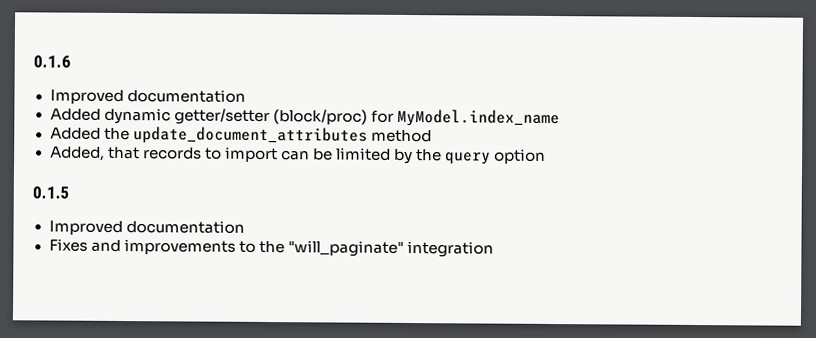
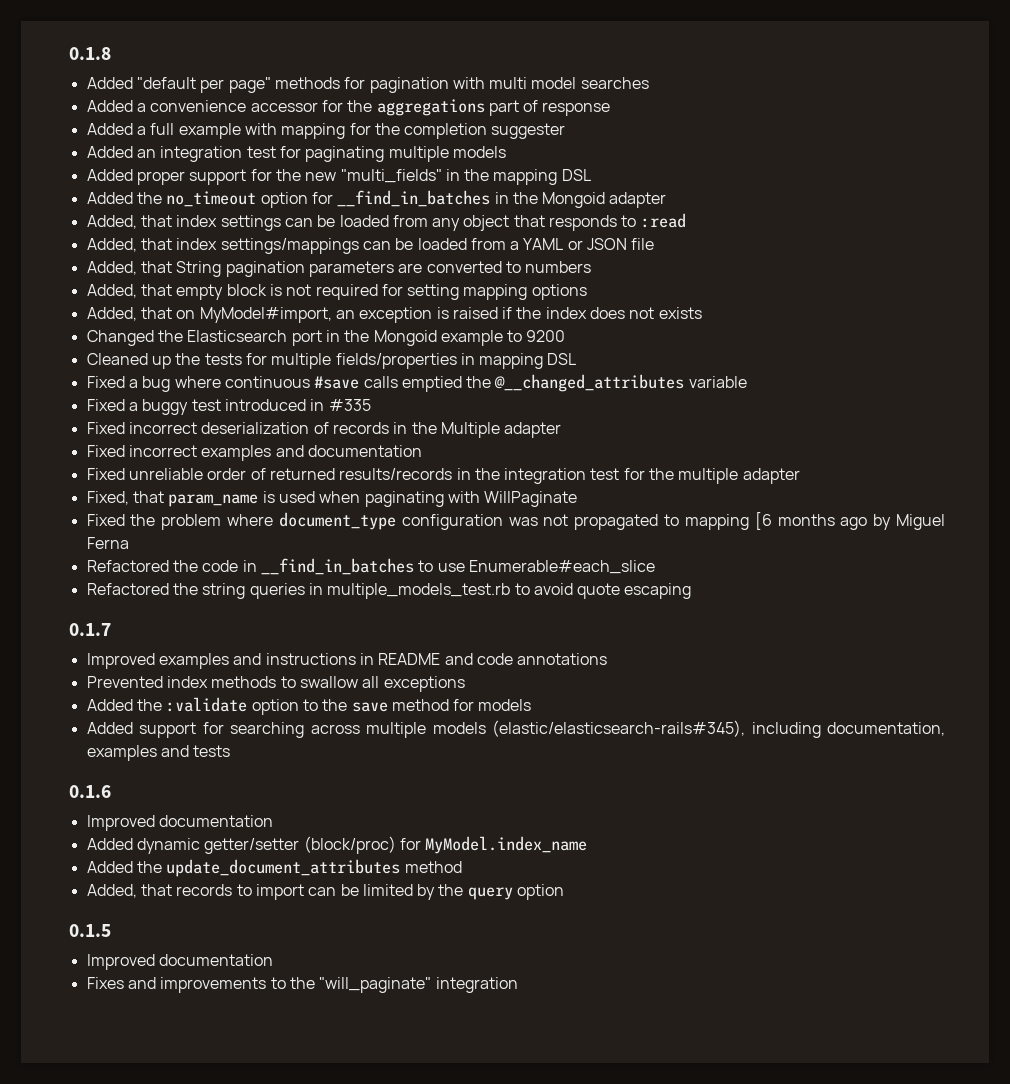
+ 0.1.8
+ Added "default per page" methods for pagination with multi model searches
+ Added a convenience accessor for the aggregations part of response
+ Added a full example with mapping for the completion suggester
+ Added an integration test for paginating multiple models
+ Added proper support for the new "multi_fields" in the mapping DSL
+ Added the no_timeout option for __find_in_batches in the Mongoid adapter
+ Added, that index settings can be loaded from any object that responds to :read
+ Added, that index settings/mappings can be loaded from a YAML or JSON file
+ Added, that String pagination parameters are converted to numbers
+ Added, that empty block is not required for setting mapping options
+ Added, that on MyModel#import, an exception is raised if the index does not exists
+ Changed the Elasticsearch port in the Mongoid example to 9200
+ Cleaned up the tests for multiple fields/properties in mapping DSL
+ Fixed a bug where continuous #save calls emptied the @__changed_attributes variable
+ Fixed a buggy test introduced in #335
+ Fixed incorrect deserialization of records in the Multiple adapter
+ Fixed incorrect examples and documentation
+ Fixed unreliable order of returned results/records in the integration test for the multiple adapter
+ Fixed, that param_name is used when paginating with WillPaginate
+ Fixed the problem where document_type configuration was not propagated to mapping [6 months ago by Miguel Ferna
+ Refactored the code in __find_in_batches to use Enumerable#each_slice
+ Refactored the string queries in multiple_models_test.rb to avoid quote escaping
+ 0.1.7
+ Improved examples and instructions in README and code annotations
+ Prevented index methods to swallow all exceptions
+ Added the :validate option to the save method for models
+ Added support for searching across multiple models (elastic/elasticsearch-rails#345), including documentation, examples and tests

